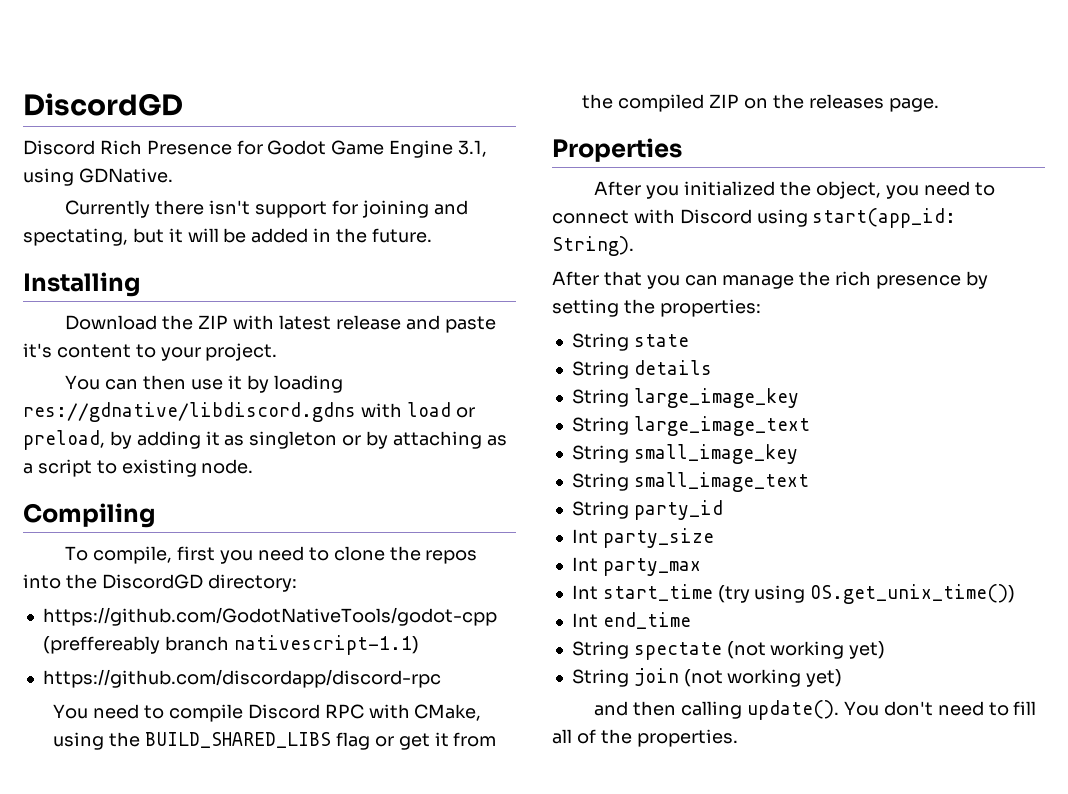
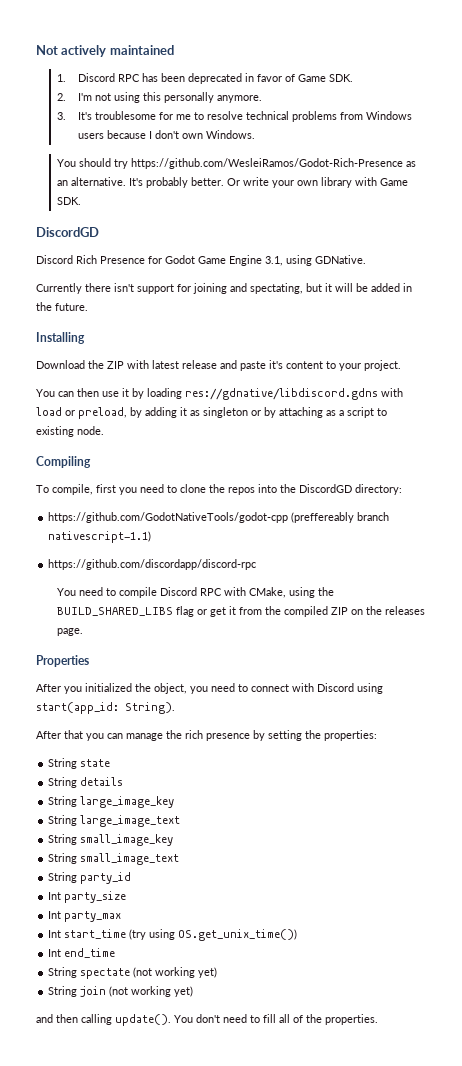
+ Not actively maintained
+ 1. Discord RPC has been deprecated in favor of Game SDK.
+ 2. I'm not using this personally anymore.
+ 3. It's troublesome for me to resolve technical problems from Windows users because I don't own Windows.
+ You should try https://github.com/WesleiRamos/Godot-Rich-Presence as an alternative. It's probably better. Or write your own library with Game SDK.

